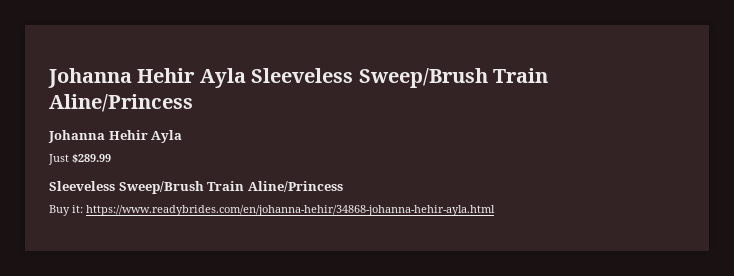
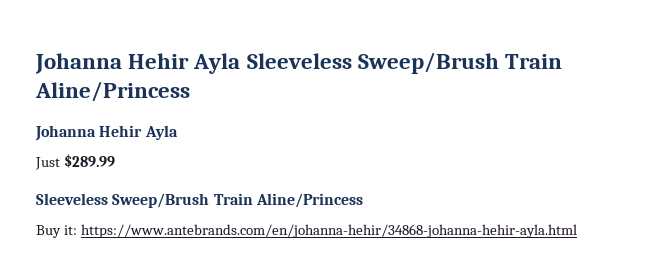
- Buy it: https://www.readybrides.com/en/johanna-hehir/34868-johanna-hehir-ayla.html
+ Buy it: https://www.antebrands.com/en/johanna-hehir/34868-johanna-hehir-ayla.html

